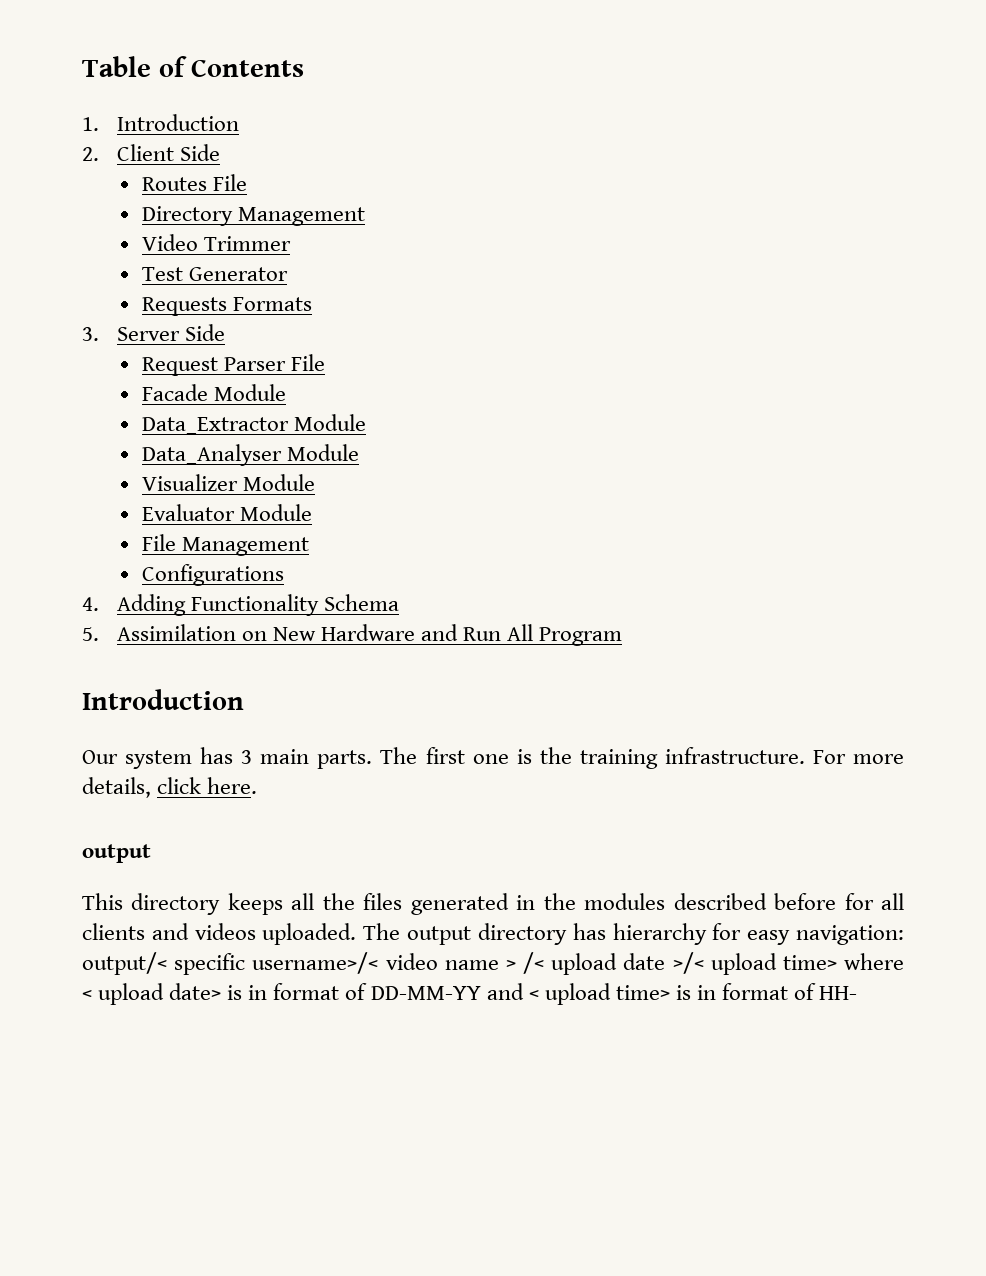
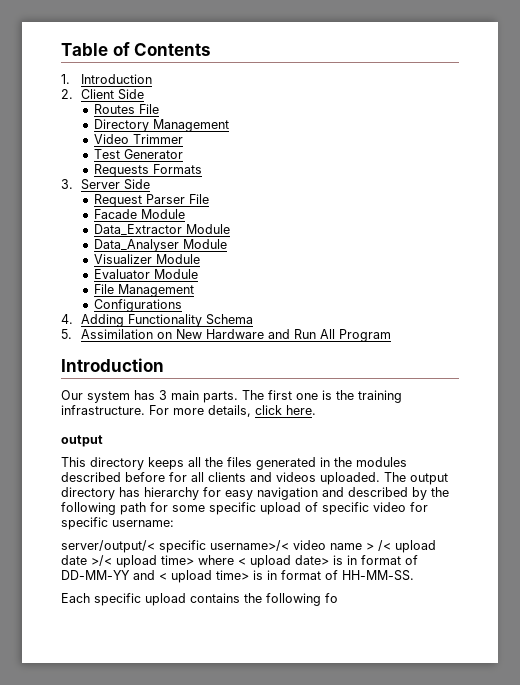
- The output directory has hierarchy for easy navigation: output/< specific username>/< video name > /< upload date >/< upload time> where < upload date> is in format of DD-MM-YY and < upload time> is in format of HH-
+ The output directory has hierarchy for easy navigation and described by the following path for some specific upload of specific video for specific username:
+ server/output/< specific username>/< video name > /< upload date >/< upload time> where < upload date> is in format of DD-MM-YY and < upload time> is in format of HH-MM-SS.
+ Each specific upload contains the following fo

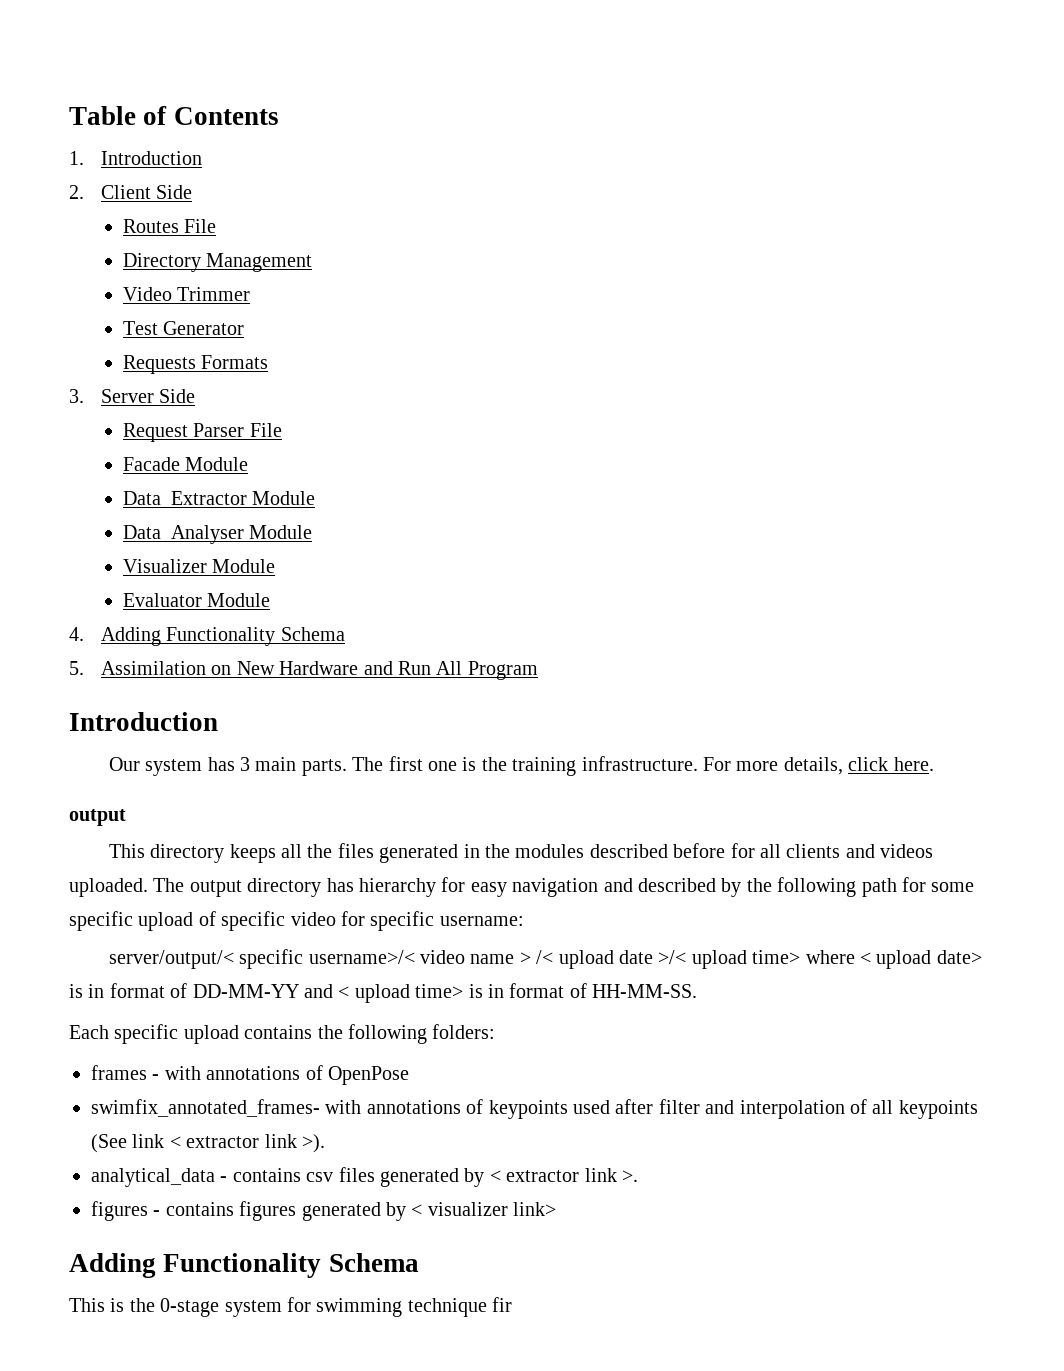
- File Management
- Configurations
- Each specific upload contains the following fo
+ Each specific upload contains the following folders:
+ frames - with annotations of OpenPose
+ swimfix_annotated_frames- with annotations of keypoints used after filter and interpolation of all keypoints (See link < extractor link >).
+ analytical_data - contains csv files generated by < extractor link >.
+ figures - contains figures generated by < visualizer link>
+ Adding Functionality Schema
+ This is the 0-stage system for swimming technique fir

